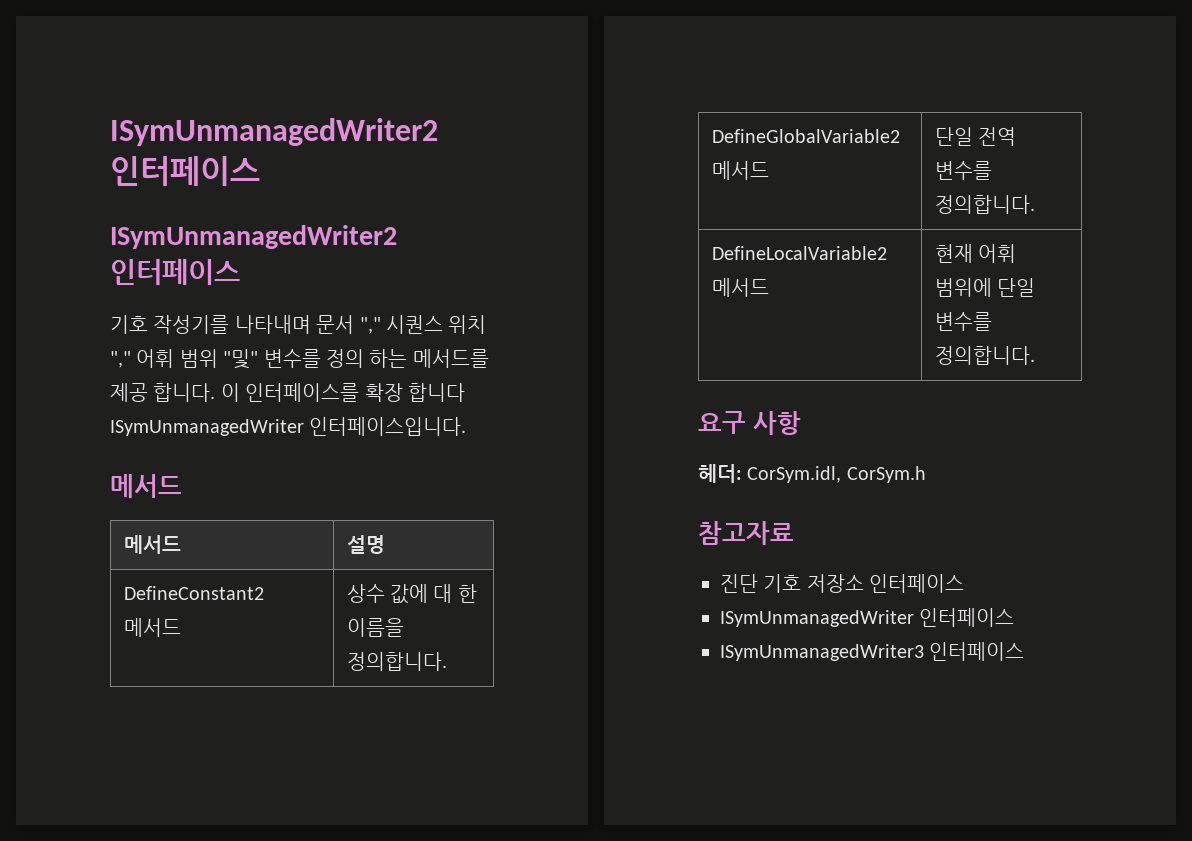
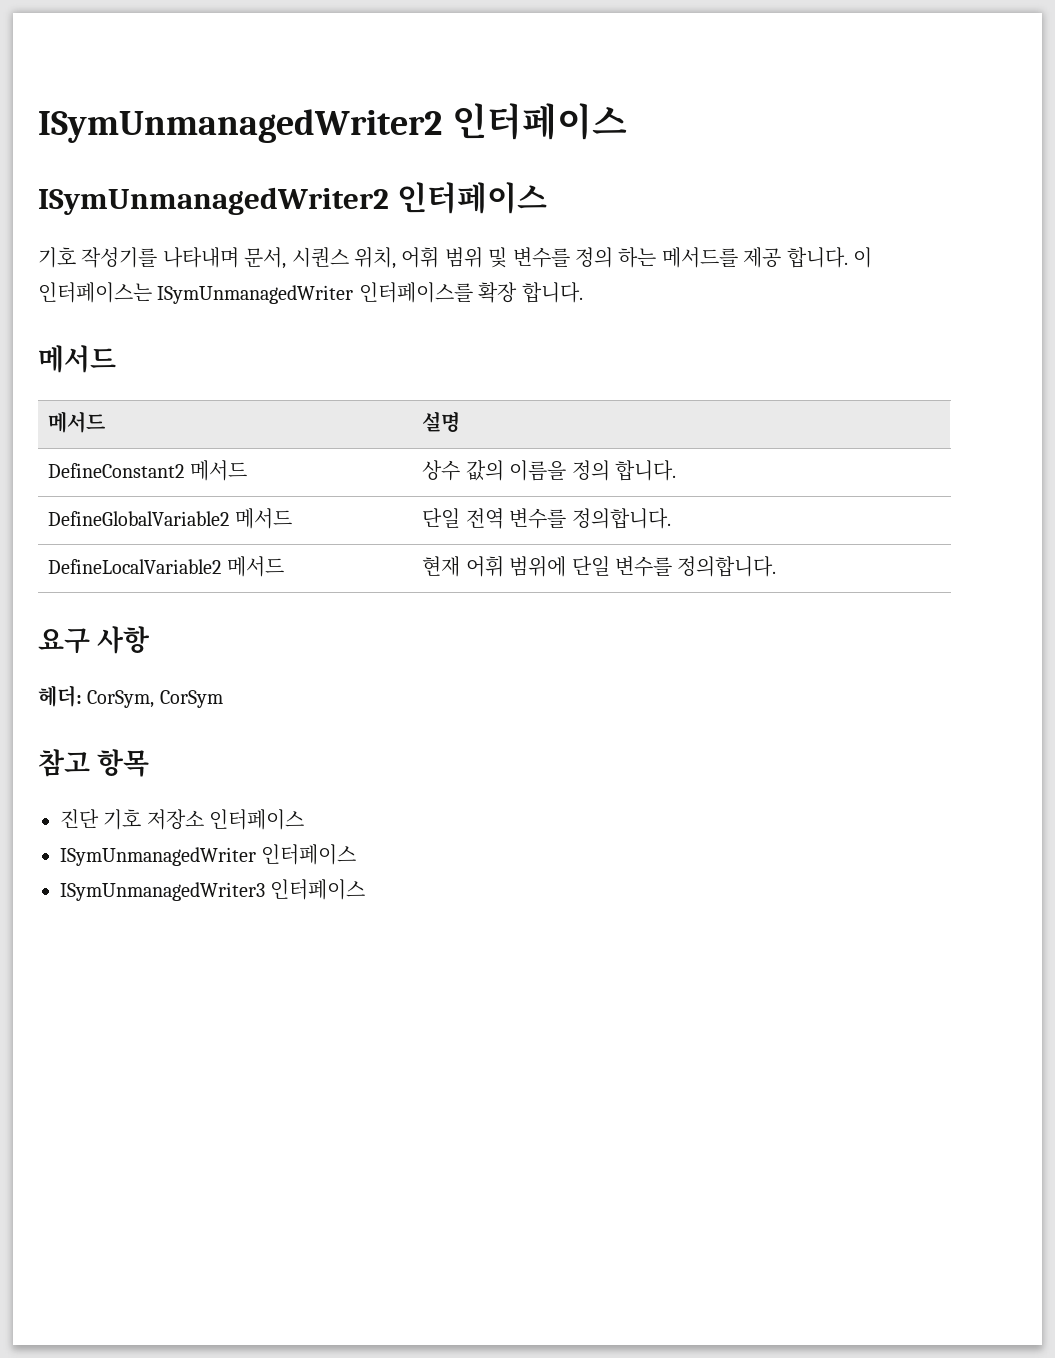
- 기호 작성기를 나타내며 문서 "," 시퀀스 위치 "," 어휘 범위 "및" 변수를 정의 하는 메서드를 제공 합니다.
+ 기호 작성기를 나타내며 문서, 시퀀스 위치, 어휘 범위 및 변수를 정의 하는 메서드를 제공 합니다.
- 이 인터페이스를 확장 합니다 ISymUnmanagedWriter 인터페이스입니다.
+ 이 인터페이스는 ISymUnmanagedWriter 인터페이스를 확장 합니다.
- DefineConstant2 메서드 | 상수 값에 대 한 이름을 정의합니다.
+ DefineConstant2 메서드 | 상수 값의 이름을 정의 합니다.
- 헤더: CorSym.idl, CorSym.h
- 참고자료
+ 헤더: CorSym, CorSym
+ 참고 항목

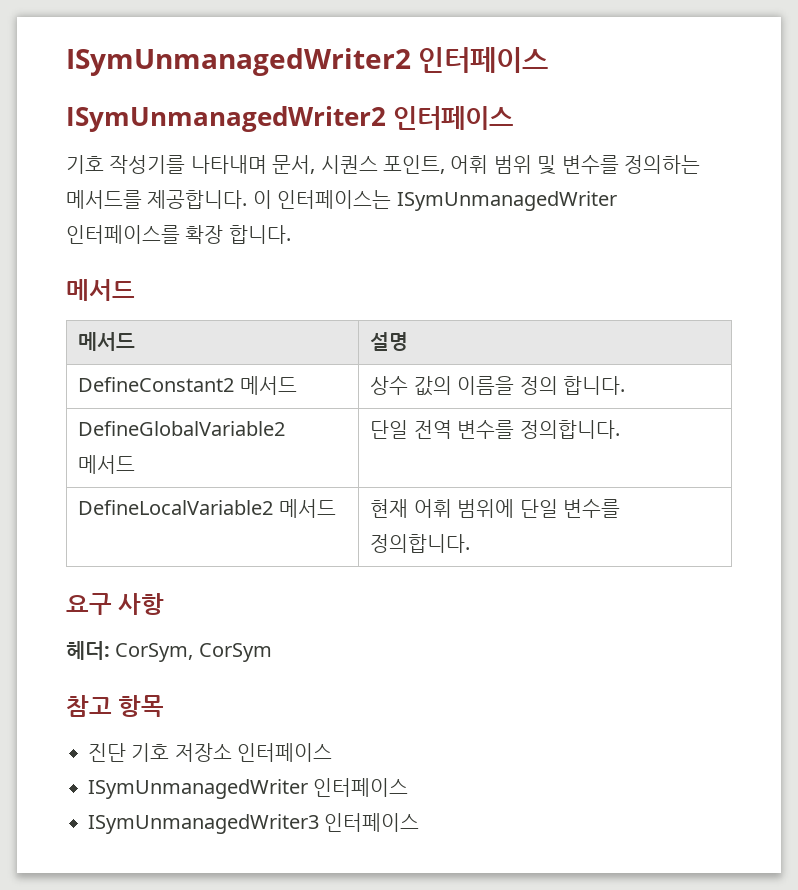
- 기호 작성기를 나타내며 문서, 시퀀스 위치, 어휘 범위 및 변수를 정의 하는 메서드를 제공 합니다.
+ 기호 작성기를 나타내며 문서, 시퀀스 포인트, 어휘 범위 및 변수를 정의하는 메서드를 제공합니다.

